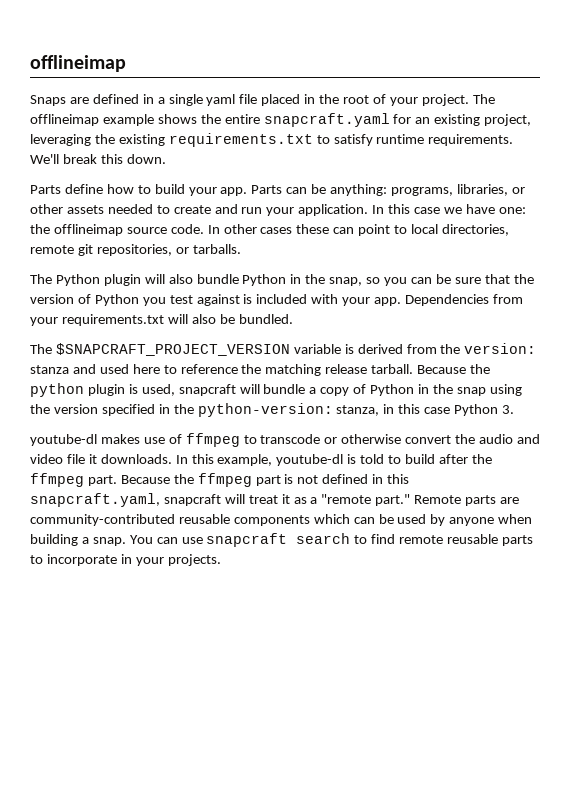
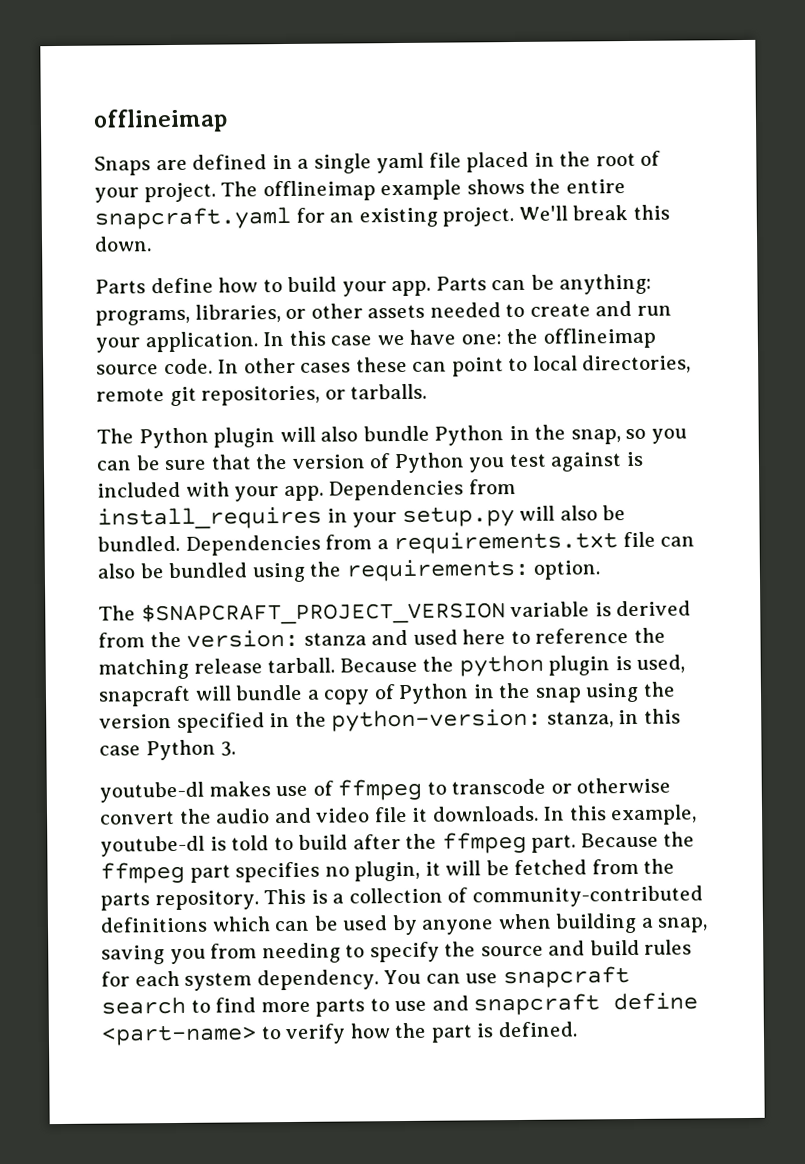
- The offlineimap example shows the entire snapcraft.yaml for an existing project, leveraging the existing requirements.txt to satisfy runtime requirements.
+ The offlineimap example shows the entire snapcraft.yaml for an existing project.
- Dependencies from your requirements.txt will also be bundled.
+ Dependencies from install_requires in your setup.py will also be bundled. Dependencies from a requirements.txt file can also be bundled using the requirements: option.
- Because the ffmpeg part is not defined in this snapcraft.yaml, snapcraft will treat it as a "remote part." Remote parts are community-contributed reusable components which can be used by anyone when building a snap.
+ Because the ffmpeg part specifies no plugin, it will be fetched from the parts repository. This is a collection of community-contributed definitions which can be used by anyone when building a snap, saving you from needing to specify the source and build rules for each system dependency.
- You can use snapcraft search to find remote reusable parts to incorporate in your projects.
+ You can use snapcraft search to find more parts to use and snapcraft define <part-name> to verify how the part is defined.

